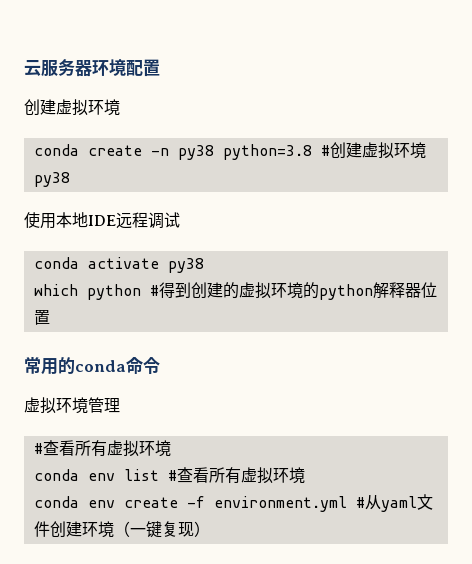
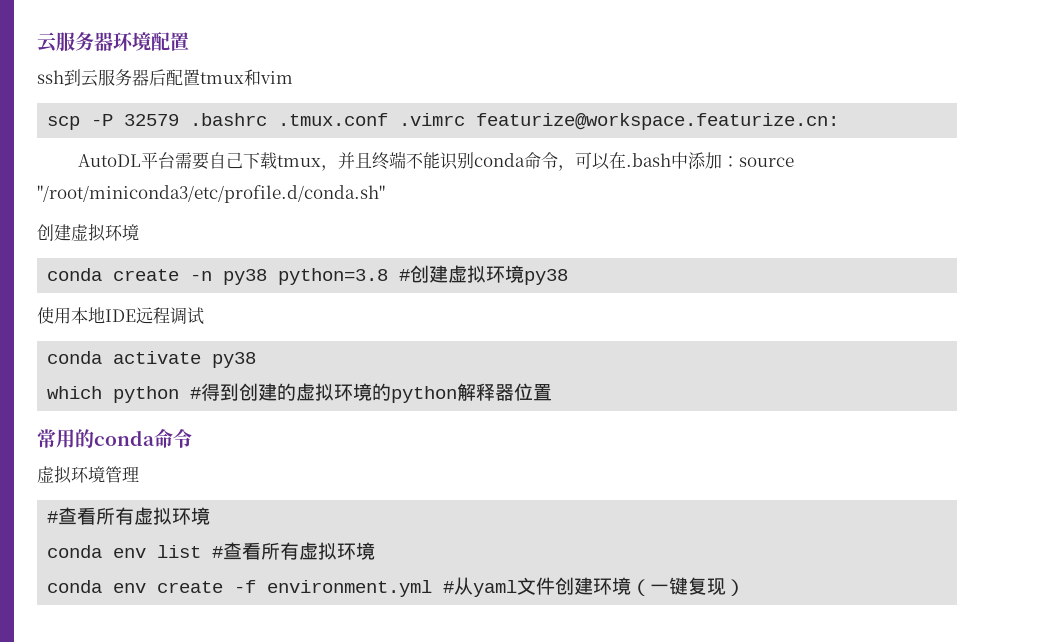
+ ssh到云服务器后配置tmux和vim
+ scp -P 32579 .bashrc .tmux.conf .vimrc featurize@workspace.featurize.cn:
+ AutoDL平台需要自己下载tmux，并且终端不能识别conda命令，可以在.bash中添加：source "/root/miniconda3/etc/profile.d/conda.sh"

